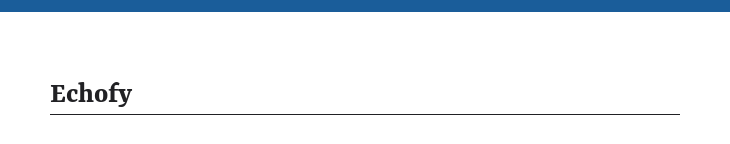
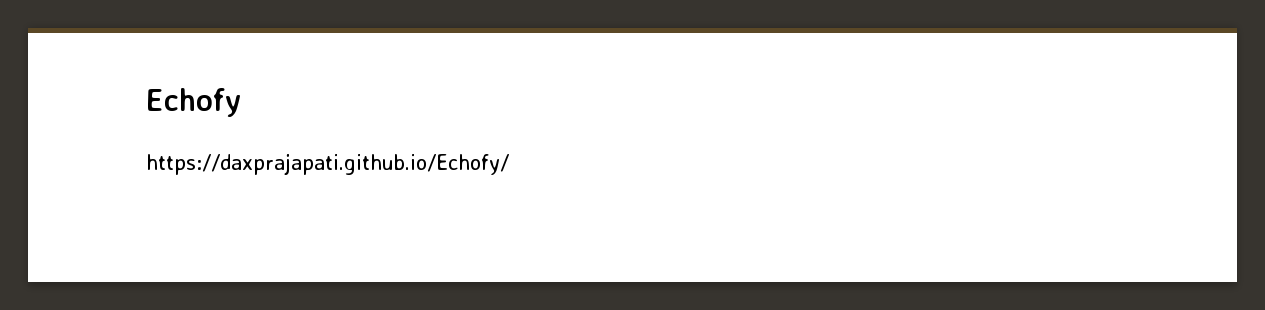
+ https://daxprajapati.github.io/Echofy/

